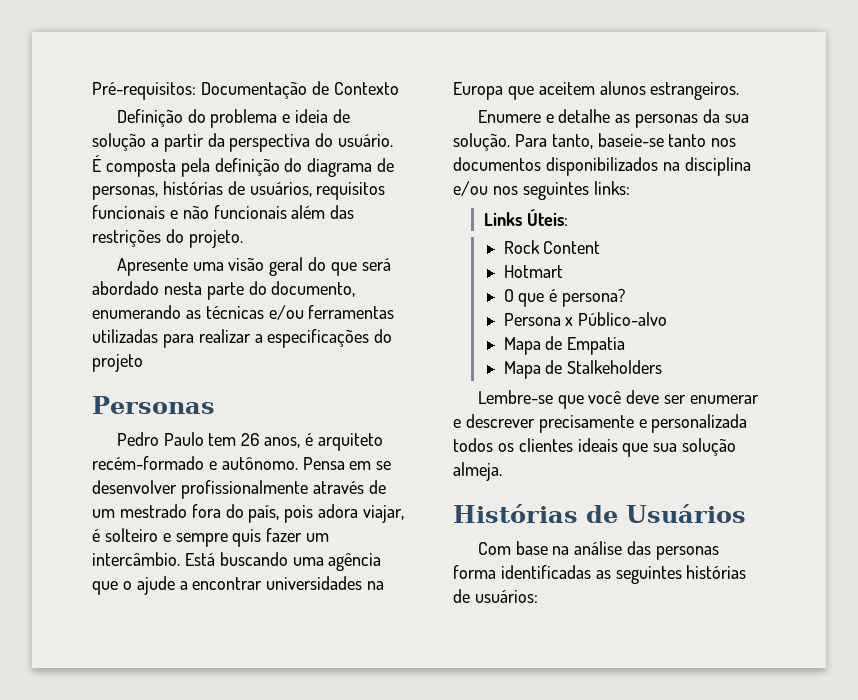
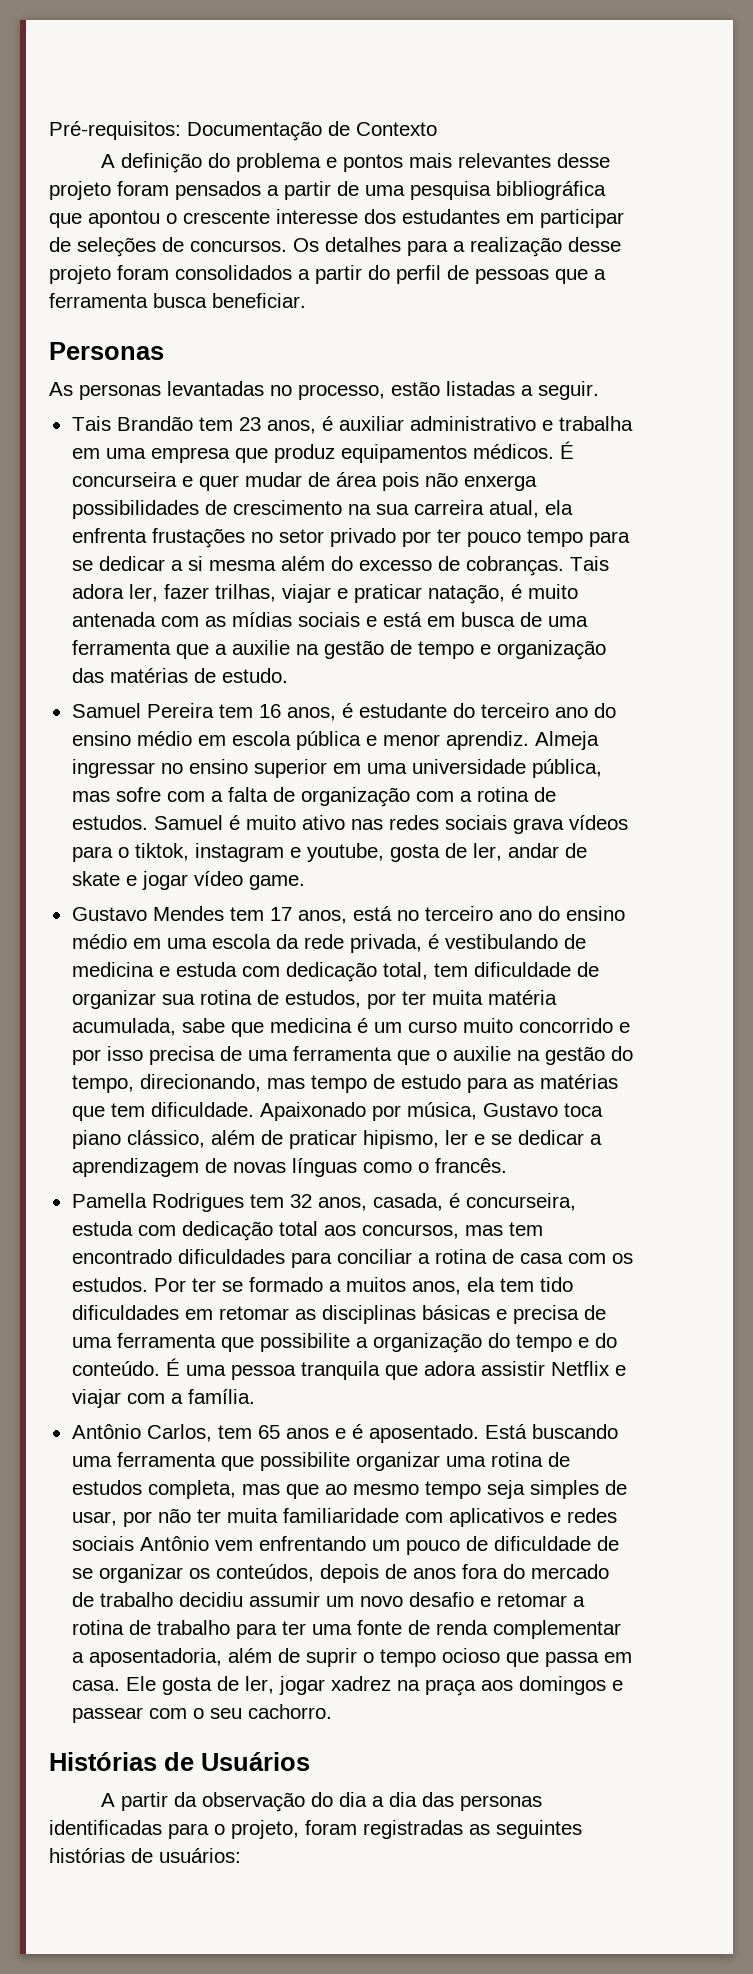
- Definição do problema e ideia de solução a partir da perspectiva do usuário. É composta pela definição do diagrama de personas, histórias de usuários, requisitos funcionais e não funcionais além das restrições do projeto.
- Apresente uma visão geral do que será abordado nesta parte do documento, enumerando as técnicas e/ou ferramentas utilizadas para realizar a especificações do projeto
+ A definição do problema e pontos mais relevantes desse projeto foram pensados a partir de uma pesquisa bibliográfica que apontou o crescente interesse dos estudantes em participar de seleções de concursos. Os detalhes para a realização desse projeto foram consolidados a partir do perfil de pessoas que a ferramenta busca beneficiar.
  Personas
- Pedro Paulo tem 26 anos, é arquiteto recém-formado e autônomo. Pensa em se desenvolver profissionalmente através de um mestrado fora do país, pois adora viajar, é solteiro e sempre quis fazer um intercâmbio. Está buscando uma agência que o ajude a encontrar universidades na Europa que aceitem alunos estrangeiros.
- Enumere e detalhe as personas da sua solução. Para tanto, baseie-se tanto nos documentos disponibilizados na disciplina e/ou nos seguintes links:
- Links Úteis:
- Rock Content
- Hotmart
- O que é persona?
- Persona x Público-alvo
- Mapa de Empatia
- Mapa de Stalkeholders
- Lembre-se que você deve ser enumerar e descrever precisamente e personalizada todos os clientes ideais que sua solução almeja.
+ As personas levantadas no processo, estão listadas a seguir.
+ Tais Brandão tem 23 anos, é auxiliar administrativo e trabalha em uma empresa que produz equipamentos médicos. É concurseira e quer mudar de área pois não enxerga possibilidades de crescimento na sua carreira atual, ela enfrenta frustações no setor privado por ter pouco tempo para se dedicar a si mesma além do excesso de cobranças. Tais adora ler, fazer trilhas, viajar e praticar natação, é muito antenada com as mídias sociais e está em busca de uma ferramenta que a auxilie na gestão de tempo e organização das matérias de estudo.
+ Samuel Pereira tem 16 anos, é estudante do terceiro ano do ensino médio em escola pública e menor aprendiz. Almeja ingressar no ensino superior em uma universidade pública, mas sofre com a falta de organização com a rotina de estudos. Samuel é muito ativo nas redes sociais grava vídeos para o tiktok, instagram e youtube, gosta de ler, andar de skate e jogar vídeo game.
+ Gustavo Mendes tem 17 anos, está no terceiro ano do ensino médio em uma escola da rede privada, é vestibulando de medicina e estuda com dedicação total, tem dificuldade de organizar sua rotina de estudos, por ter muita matéria acumulada, sabe que medicina é um curso muito concorrido e por isso precisa de uma ferramenta que o auxilie na gestão do tempo, direcionando, mas tempo de estudo para as matérias que tem dificuldade. Apaixonado por música, Gustavo toca piano clássico, além de praticar hipismo, ler e se dedicar a aprendizagem de novas línguas como o francês.
+ Pamella Rodrigues tem 32 anos, casada, é concurseira, estuda com dedicação total aos concursos, mas tem encontrado dificuldades para conciliar a rotina de casa com os estudos. Por ter se formado a muitos anos, ela tem tido dificuldades em retomar as disciplinas básicas e precisa de uma ferramenta que possibilite a organização do tempo e do conteúdo. É uma pessoa tranquila que adora assistir Netflix e viajar com a família.
+ Antônio Carlos, tem 65 anos e é aposentado. Está buscando uma ferramenta que possibilite organizar uma rotina de estudos completa, mas que ao mesmo tempo seja simples de usar, por não ter muita familiaridade com aplicativos e redes sociais Antônio vem enfrentando um pouco de dificuldade de se organizar os conteúdos, depois de anos fora do mercado de trabalho decidiu assumir um novo desafio e retomar a rotina de trabalho para ter uma fonte de renda complementar a aposentadoria, além de suprir o tempo ocioso que passa em casa. Ele gosta de ler, jogar xadrez na praça aos domingos e passear com o seu cachorro.
  Histórias de Usuários
- Com base na análise das personas forma identificadas as seguintes histórias de usuários:
+ A partir da observação do dia a dia das personas identificadas para o projeto, foram registradas as seguintes histórias de usuários:

